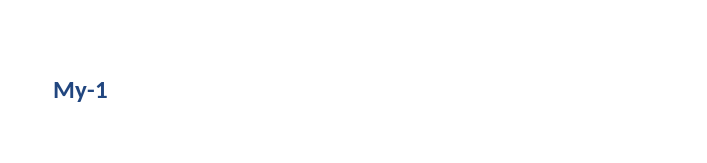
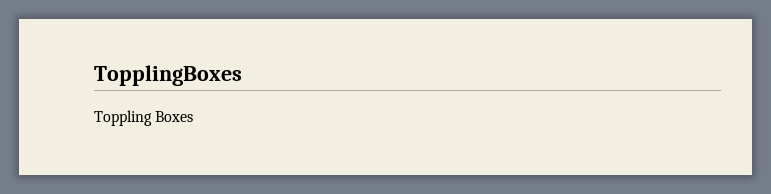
- My-1
+ TopplingBoxes
+ Toppling Boxes

